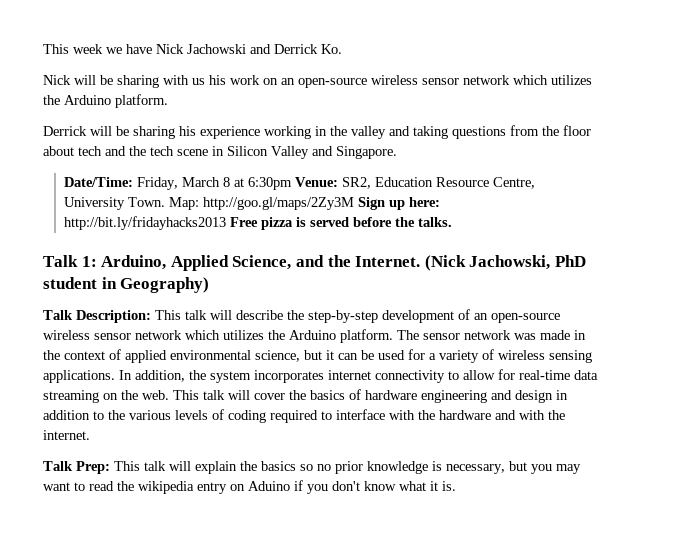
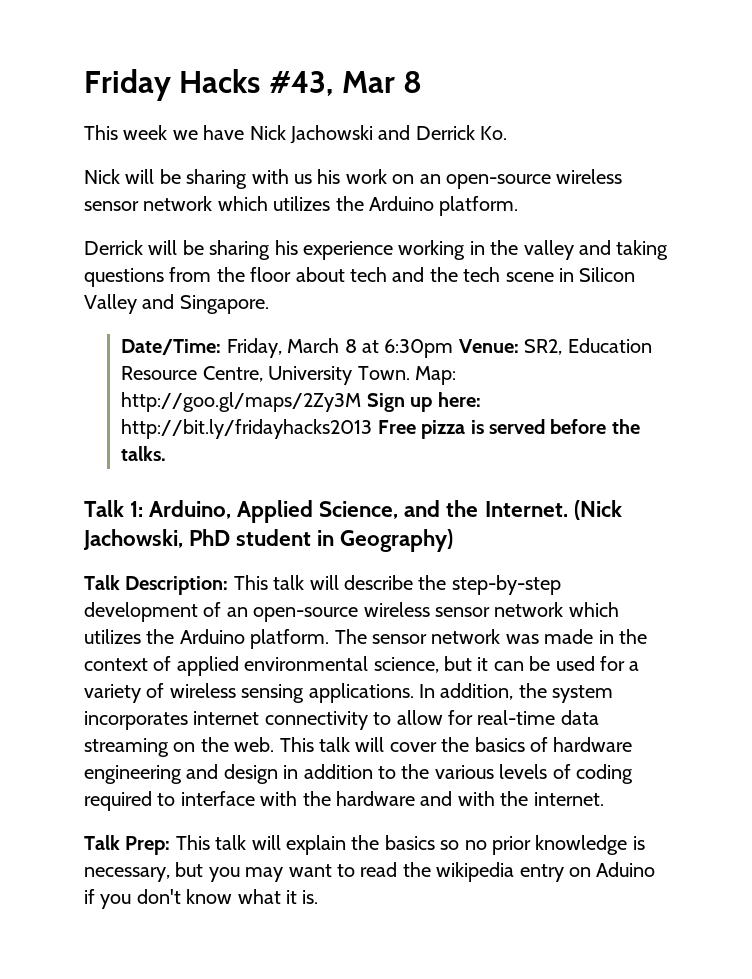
+ Friday Hacks #43, Mar 8

